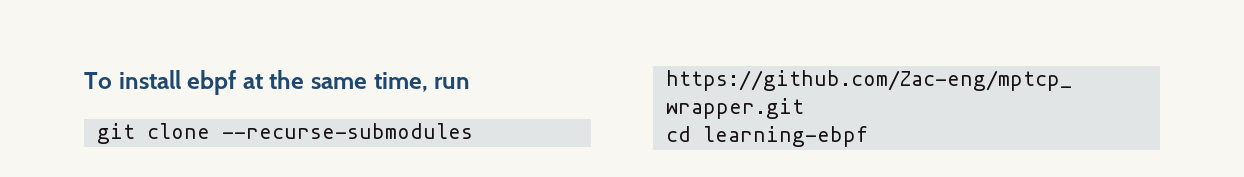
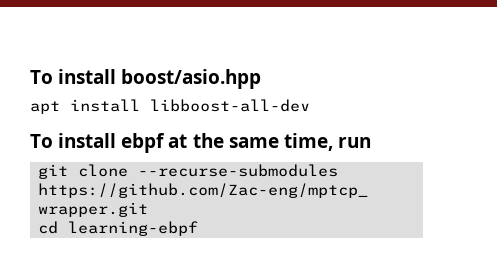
+ To install boost/asio.hpp
+ apt install libboost-all-dev

